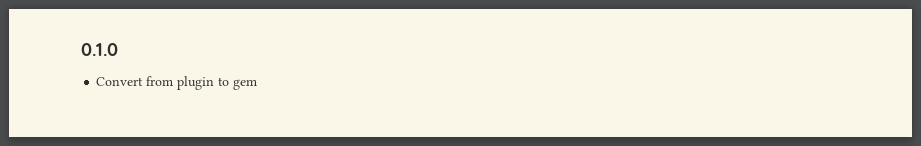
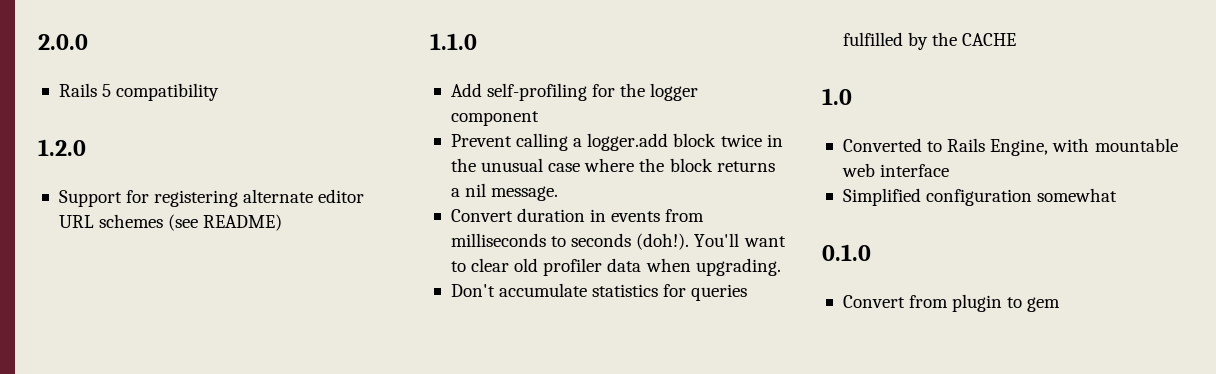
+ 2.0.0
+ Rails 5 compatibility
+ 1.2.0
+ Support for registering alternate editor URL schemes (see README)
+ 1.1.0
+ Add self-profiling for the logger component
+ Prevent calling a logger.add block twice in the unusual case where the block returns a nil message.
+ Convert duration in events from milliseconds to seconds (doh!). You'll want to clear old profiler data when upgrading.
+ Don't accumulate statistics for queries fulfilled by the CACHE
+ 1.0
+ Converted to Rails Engine, with mountable web interface
+ Simplified configuration somewhat

